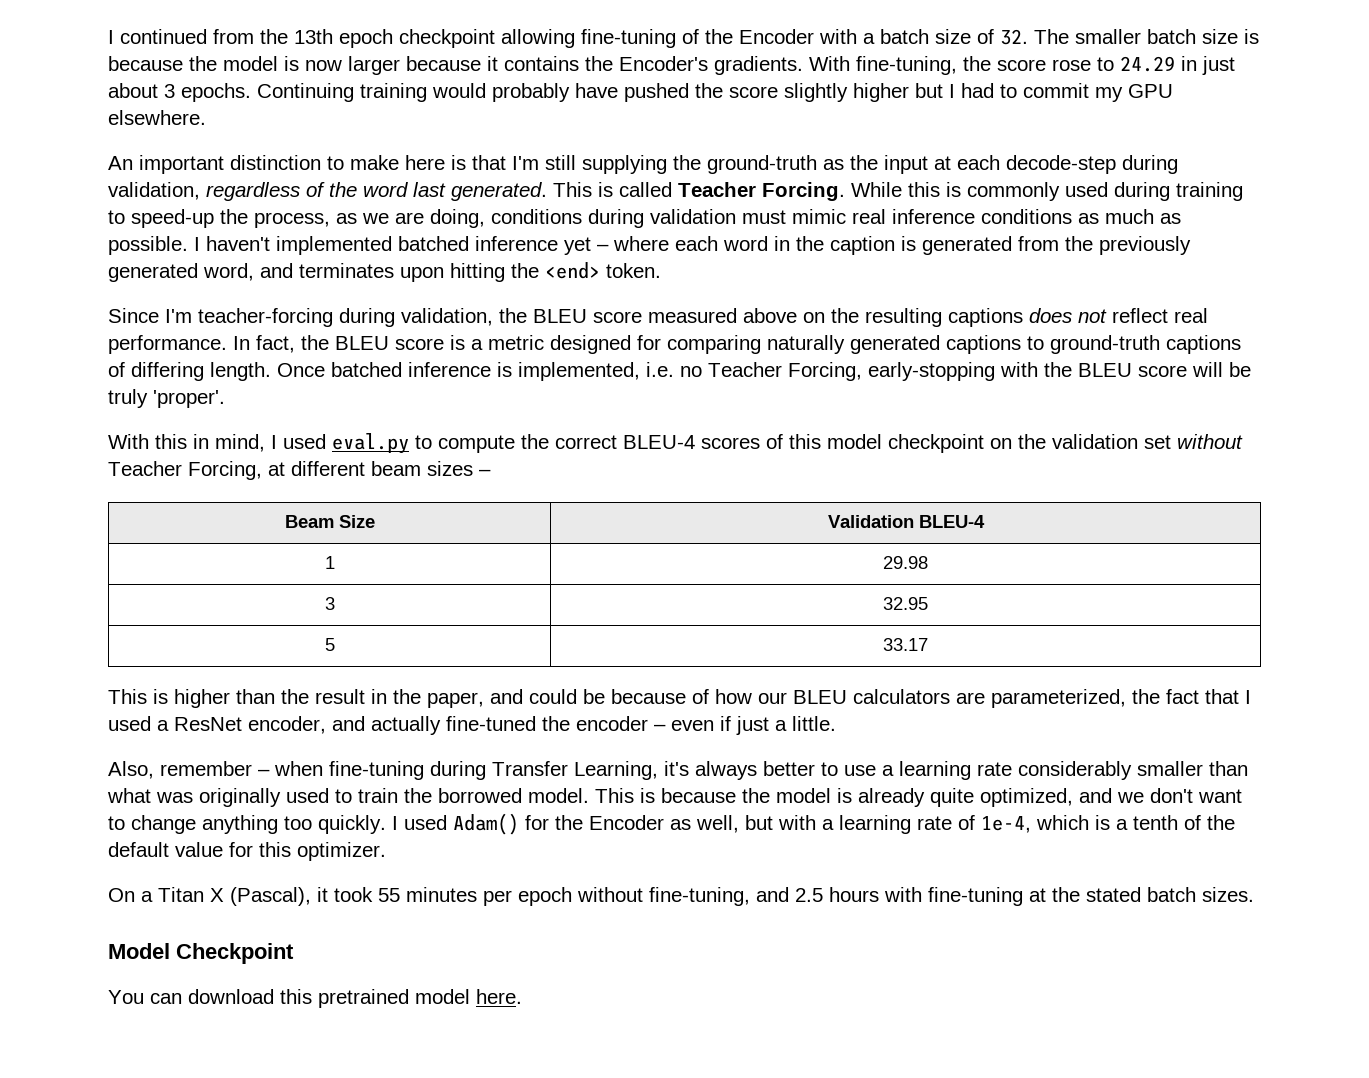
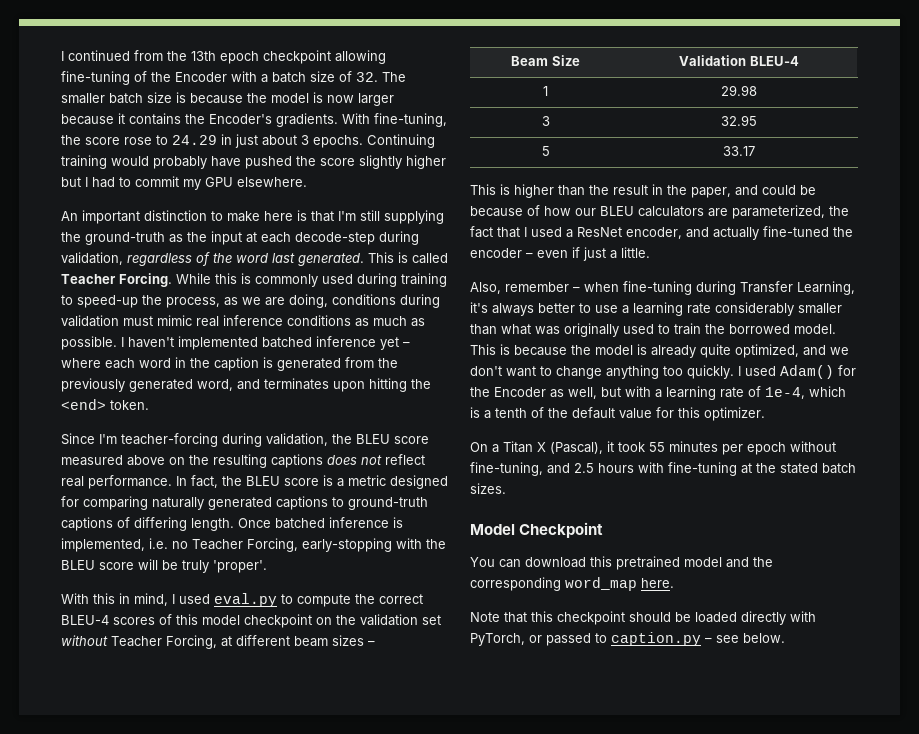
- You can download this pretrained model here.
+ You can download this pretrained model and the corresponding word_map here.
+ Note that this checkpoint should be loaded directly with PyTorch, or passed to caption.py – see below.

